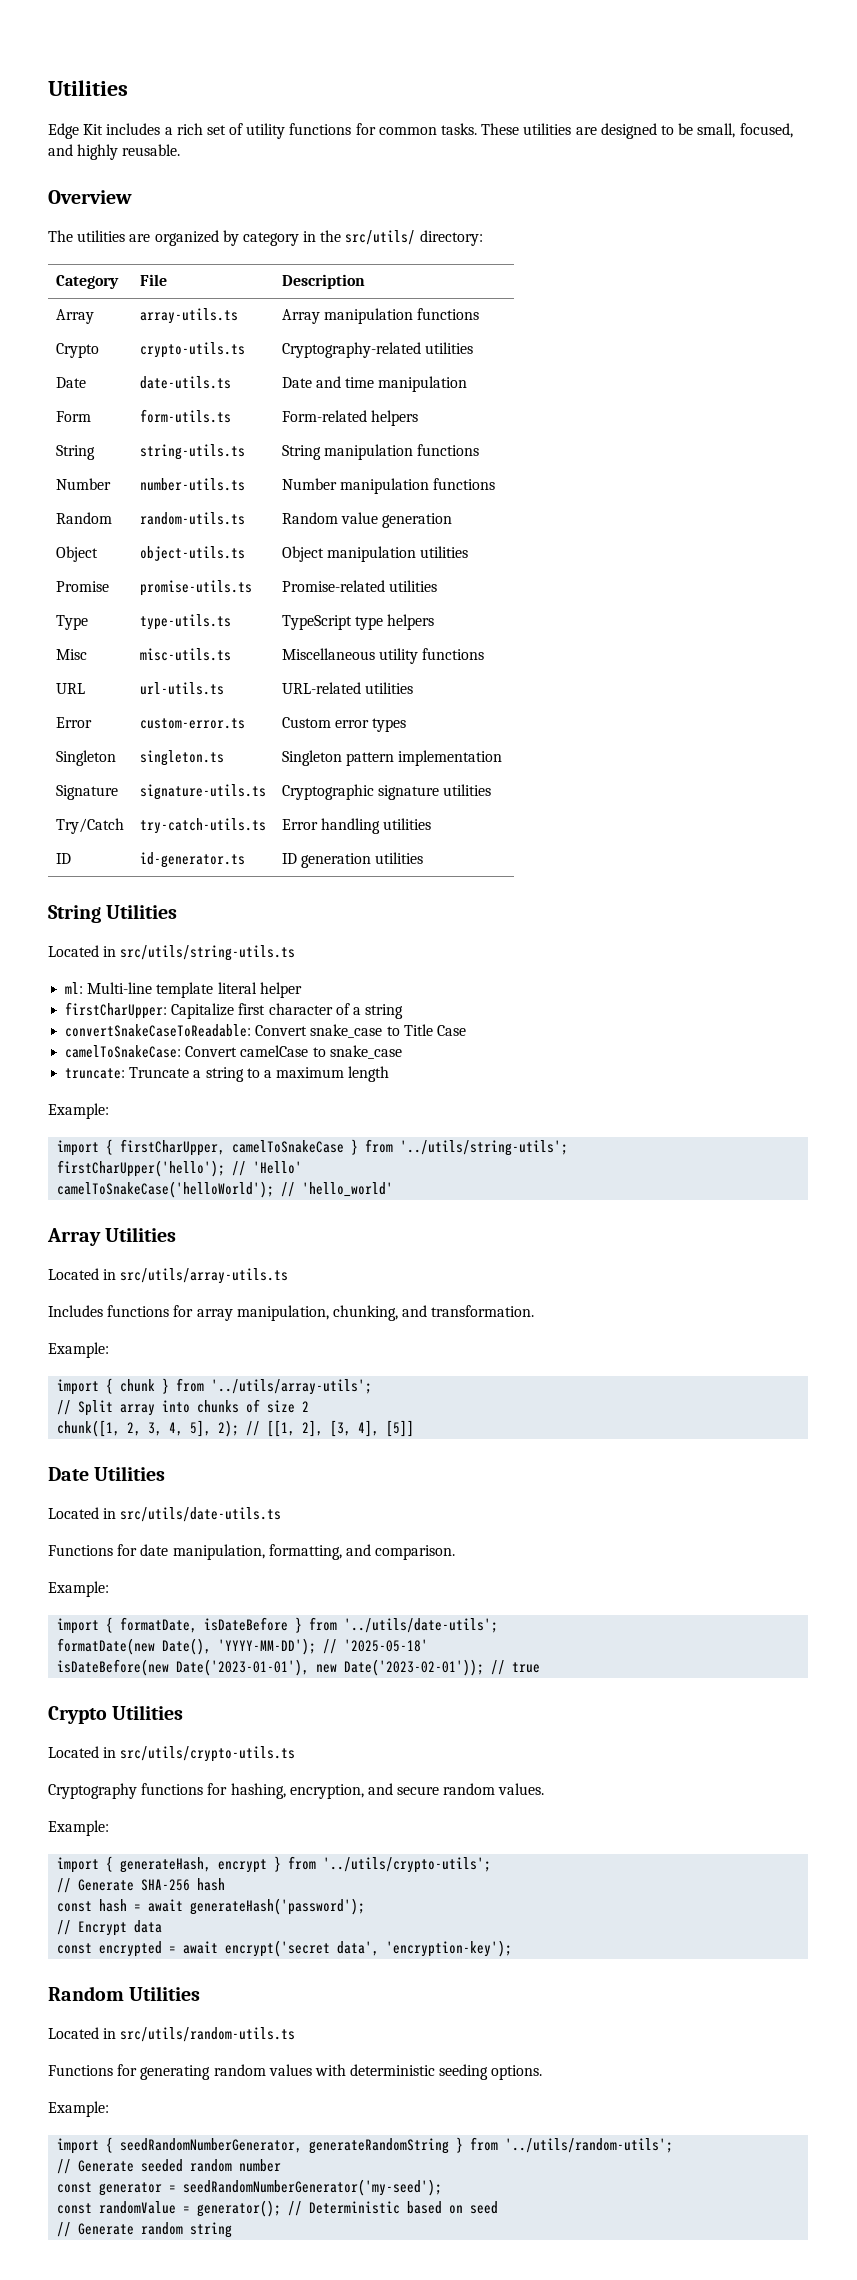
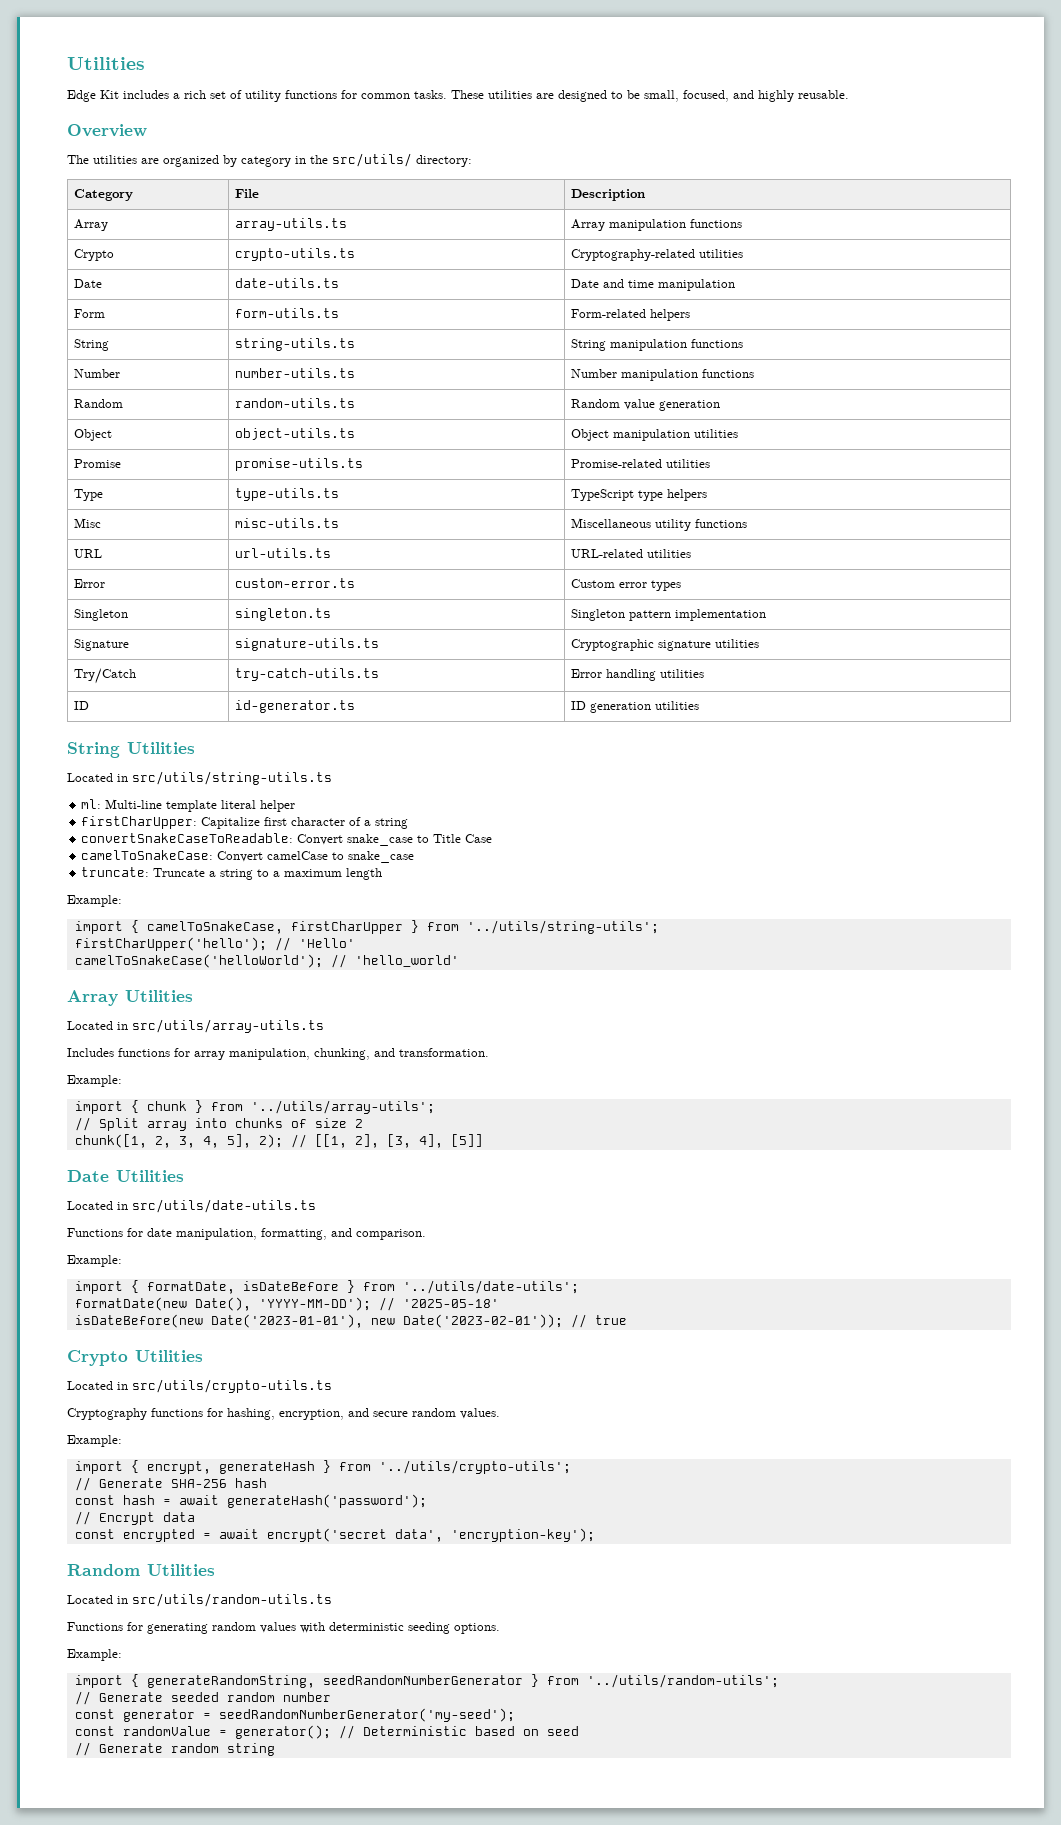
- import { firstCharUpper, camelToSnakeCase } from '../utils/string-utils';
+ import { camelToSnakeCase, firstCharUpper } from '../utils/string-utils';
- import { generateHash, encrypt } from '../utils/crypto-utils';
+ import { encrypt, generateHash } from '../utils/crypto-utils';
- import { seedRandomNumberGenerator, generateRandomString } from '../utils/random-utils';
+ import { generateRandomString, seedRandomNumberGenerator } from '../utils/random-utils';

